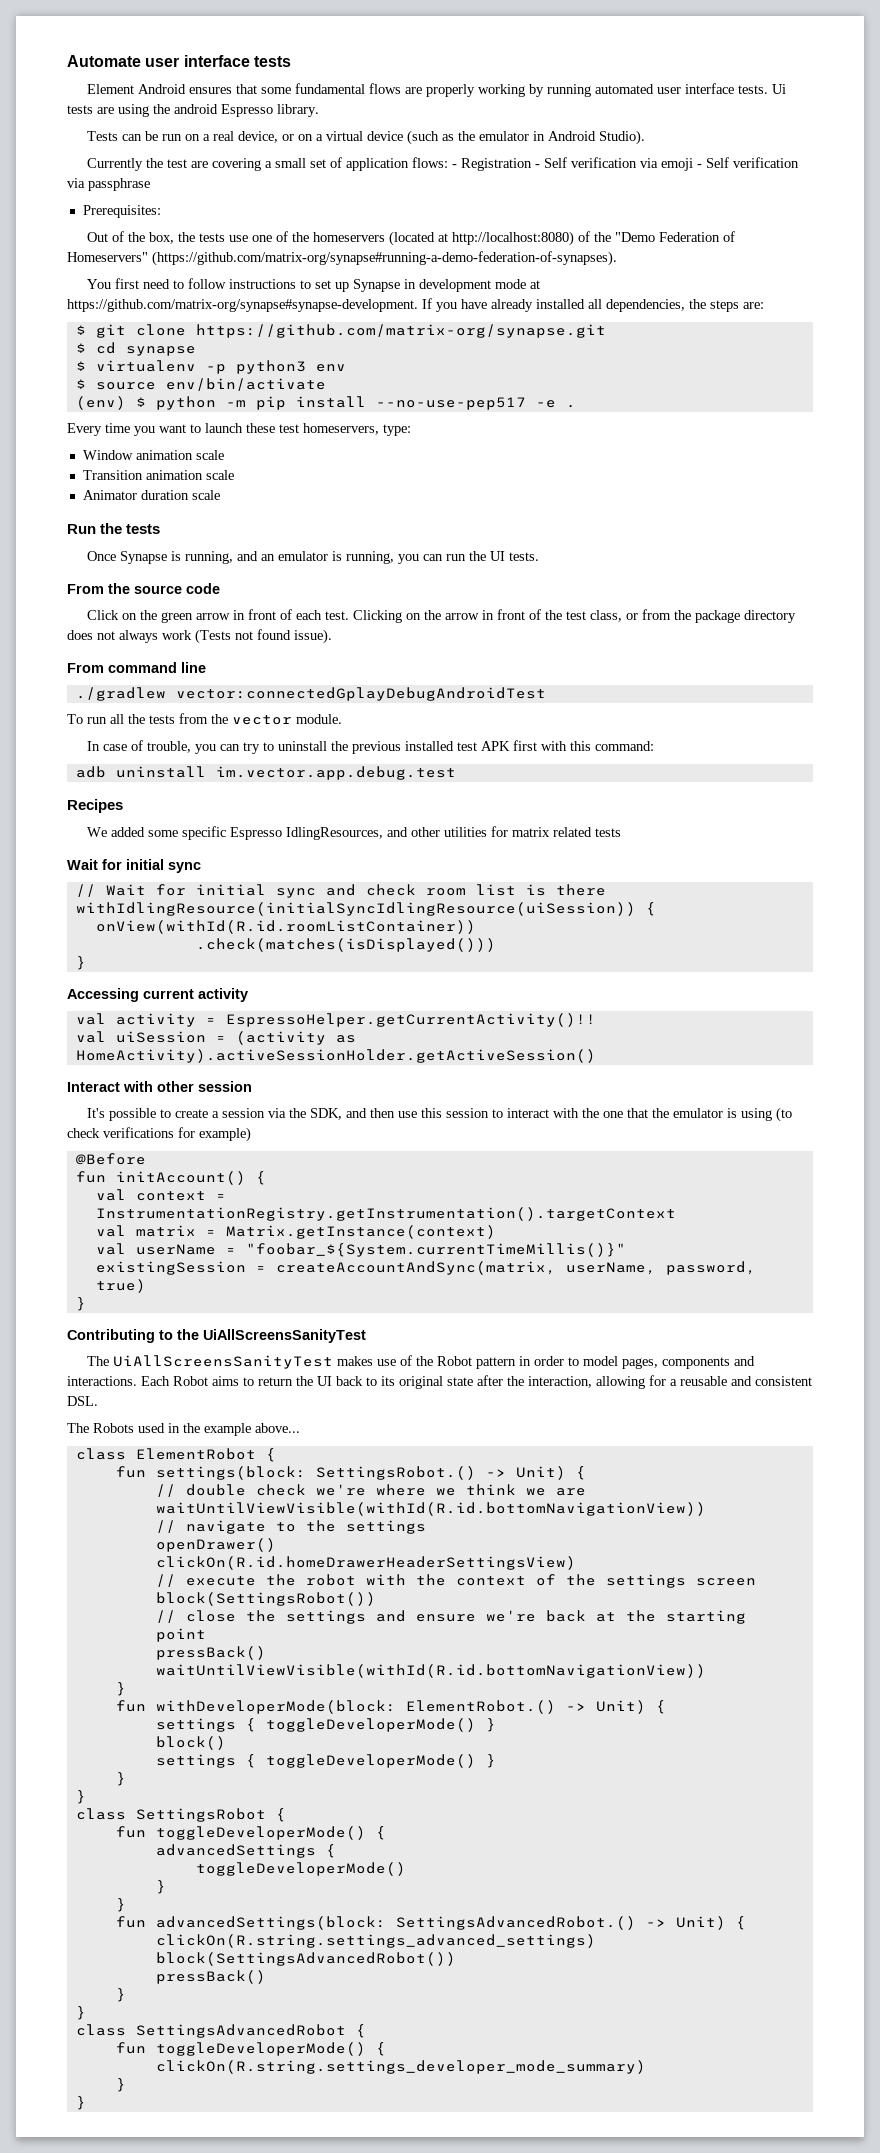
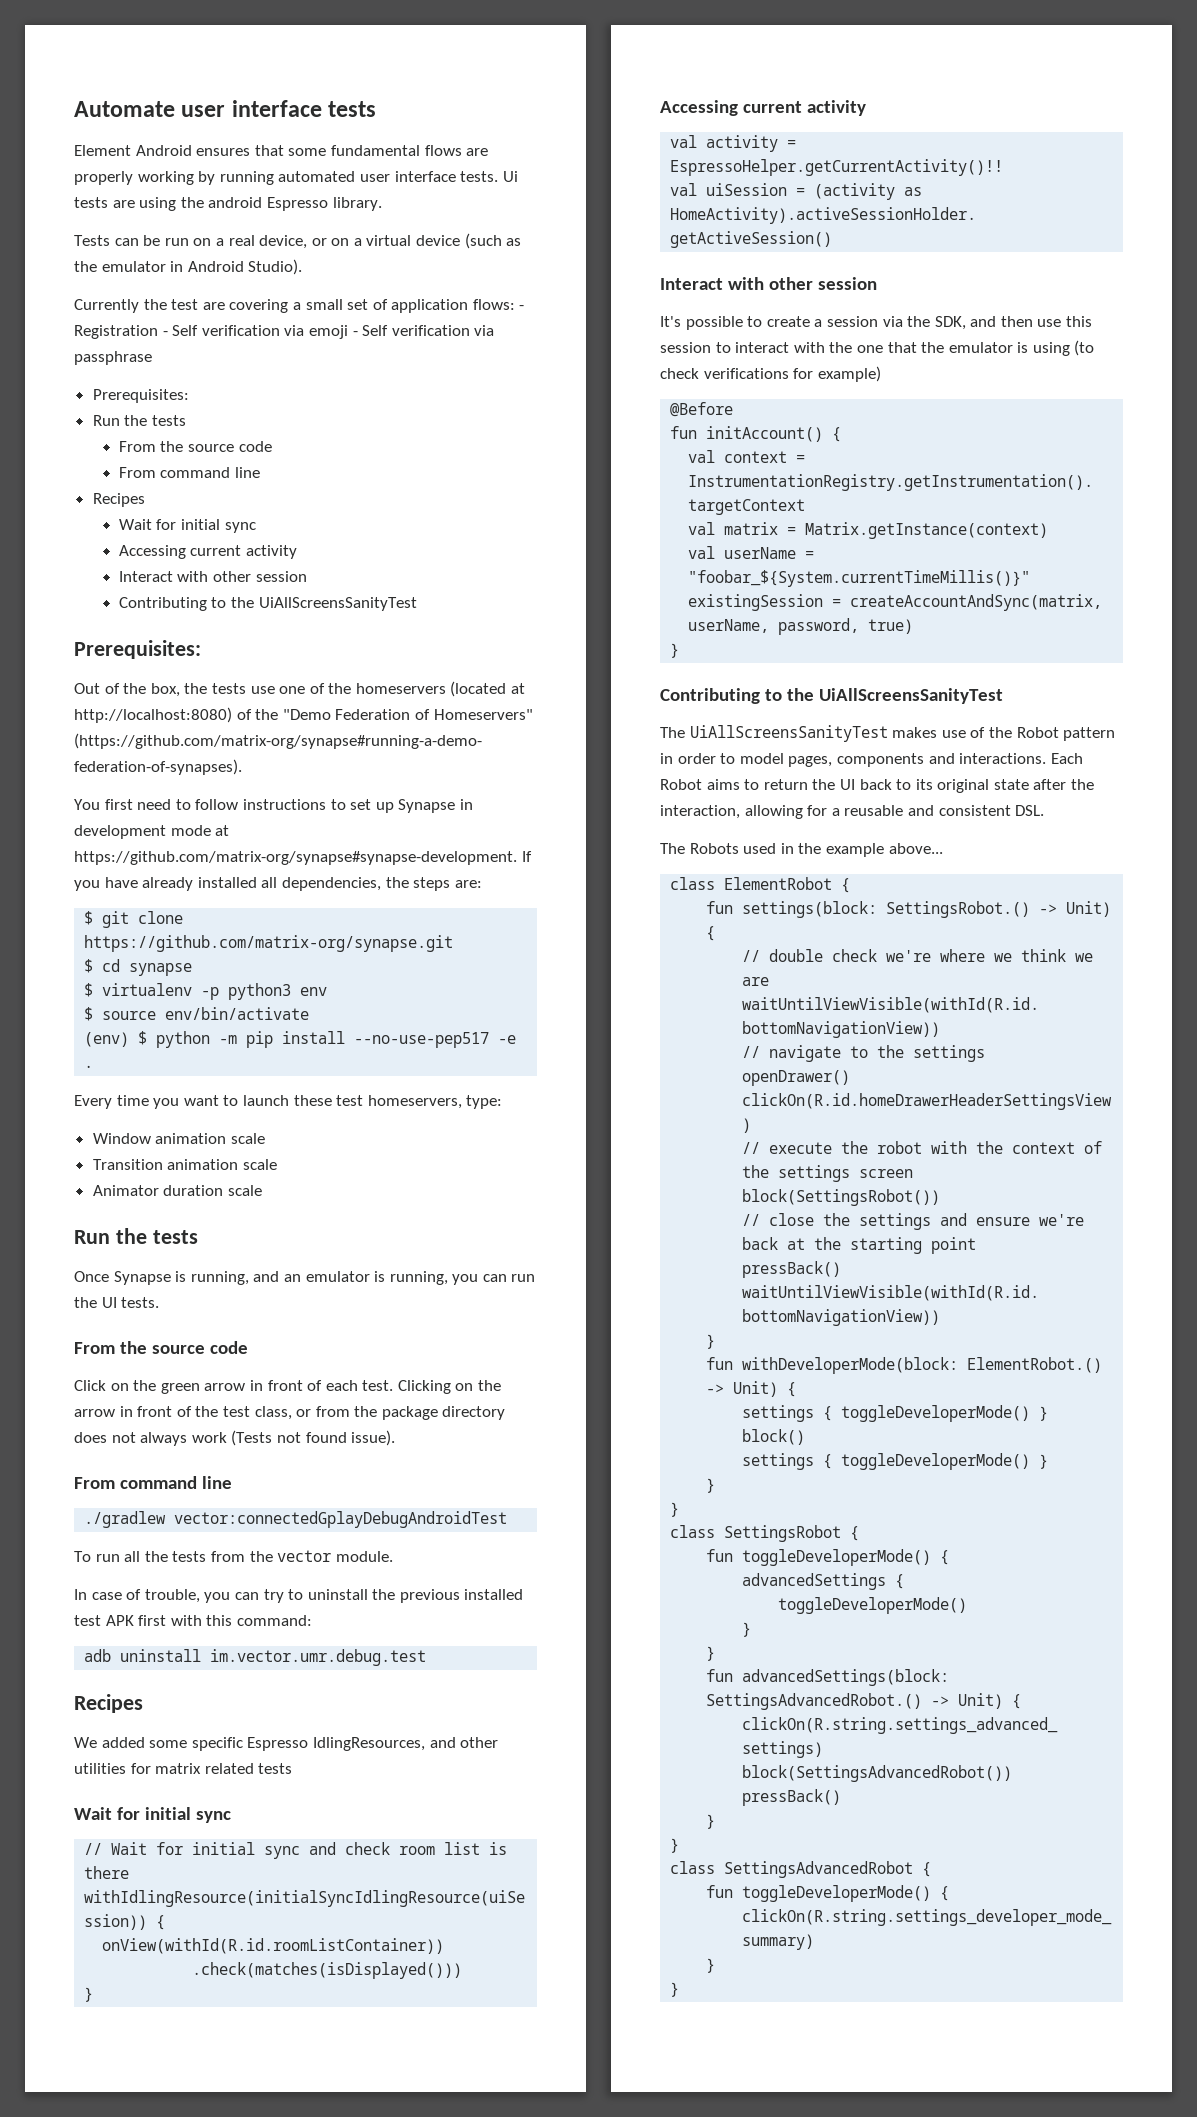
  Currently the test are covering a small set of application flows: - Registration - Self verification via emoji - Self verification via passphrase
+ Prerequisites:
+ Run the tests
+ From the source code
+ From command line
+ Recipes
+ Wait for initial sync
+ Accessing current activity
+ Interact with other session
+ Contributing to the UiAllScreensSanityTest
- adb uninstall im.vector.app.debug.test
+ adb uninstall im.vector.umr.debug.test

